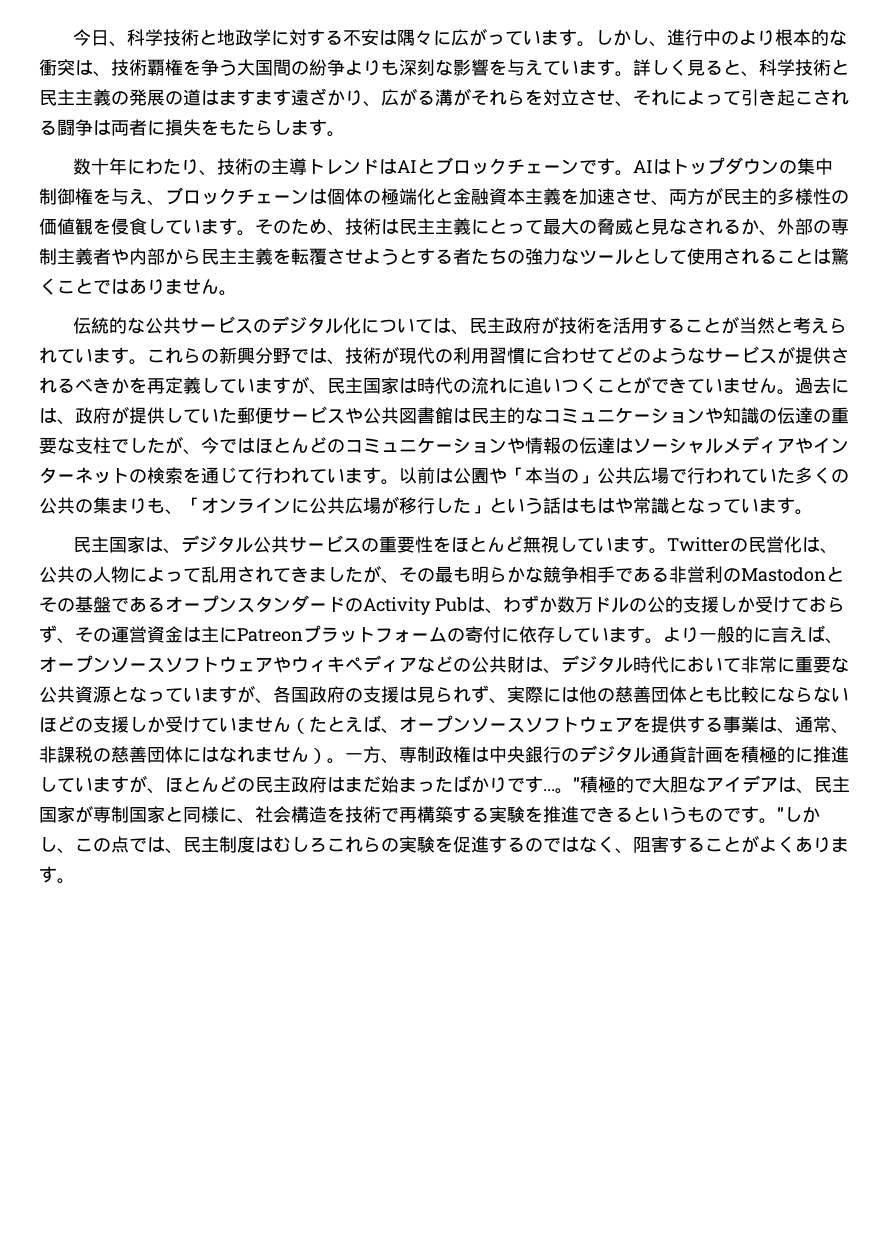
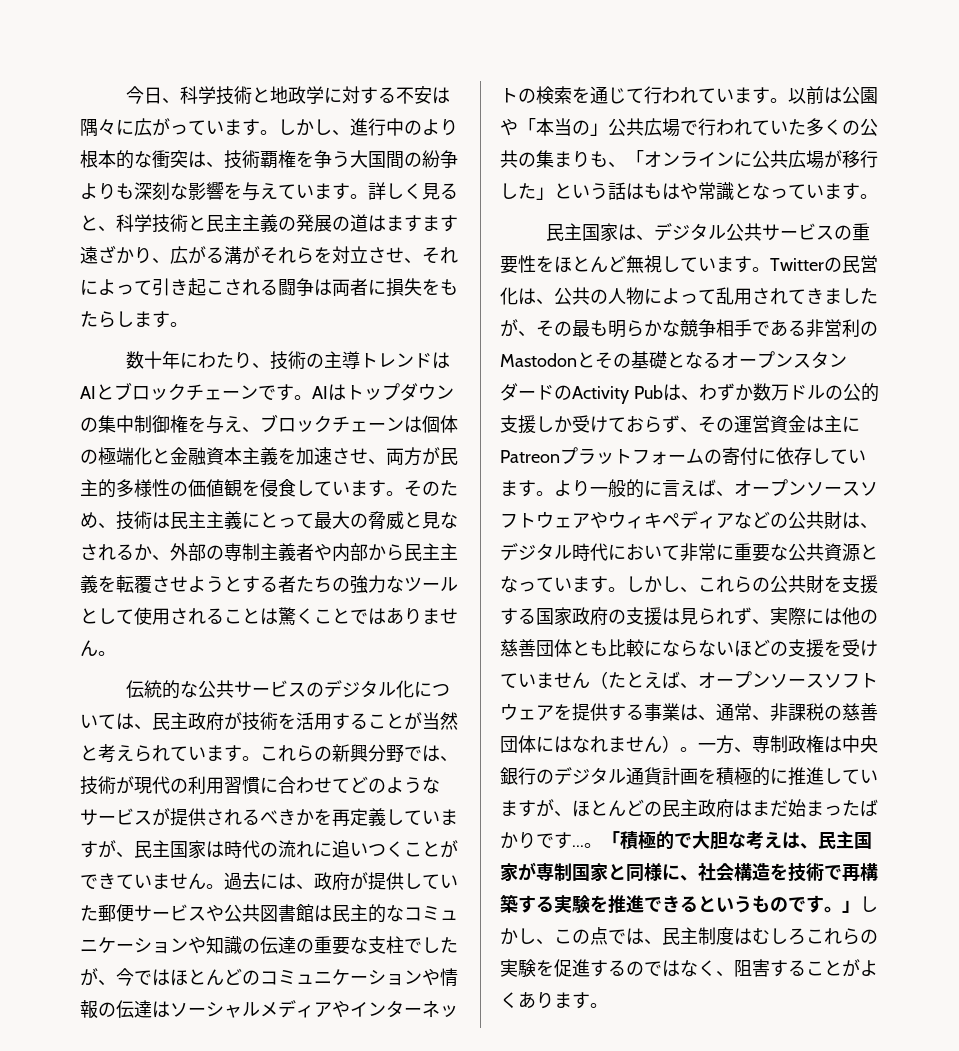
- Twitterの民営化は、公共の人物によって乱用されてきましたが、その最も明らかな競争相手である非営利のMastodonとその基盤であるオープンスタンダードのActivity Pubは、わずか数万ドルの公的支援しか受けておらず、その運営資金は主にPatreonプラットフォームの寄付に依存しています。
+ Twitterの民営化は、公共の人物によって乱用されてきましたが、その最も明らかな競争相手である非営利のMastodonとその基礎となるオープンスタンダードのActivity Pubは、わずか数万ドルの公的支援しか受けておらず、その運営資金は主にPatreonプラットフォームの寄付に依存しています。
- より一般的に言えば、オープンソースソフトウェアやウィキペディアなどの公共財は、デジタル時代において非常に重要な公共資源となっていますが、各国政府の支援は見られず、実際には他の慈善団体とも比較にならないほどの支援しか受けていません（たとえば、オープンソースソフトウェアを提供する事業は、通常、非課税の慈善団体にはなれません）。
+ より一般的に言えば、オープンソースソフトウェアやウィキペディアなどの公共財は、デジタル時代において非常に重要な公共資源となっています。しかし、これらの公共財を支援する国家政府の支援は見られず、実際には他の慈善団体とも比較にならないほどの支援を受けていません（たとえば、オープンソースソフトウェアを提供する事業は、通常、非課税の慈善団体にはなれません）。
- "積極的で大胆なアイデアは、民主国家が専制国家と同様に、社会構造を技術で再構築する実験を推進できるというものです。"しかし、この点では、民主制度はむしろこれらの実験を促進するのではなく、阻害することがよくあります。
+ 「積極的で大胆な考えは、民主国家が専制国家と同様に、社会構造を技術で再構築する実験を推進できるというものです。」しかし、この点では、民主制度はむしろこれらの実験を促進するのではなく、阻害することがよくあります。

